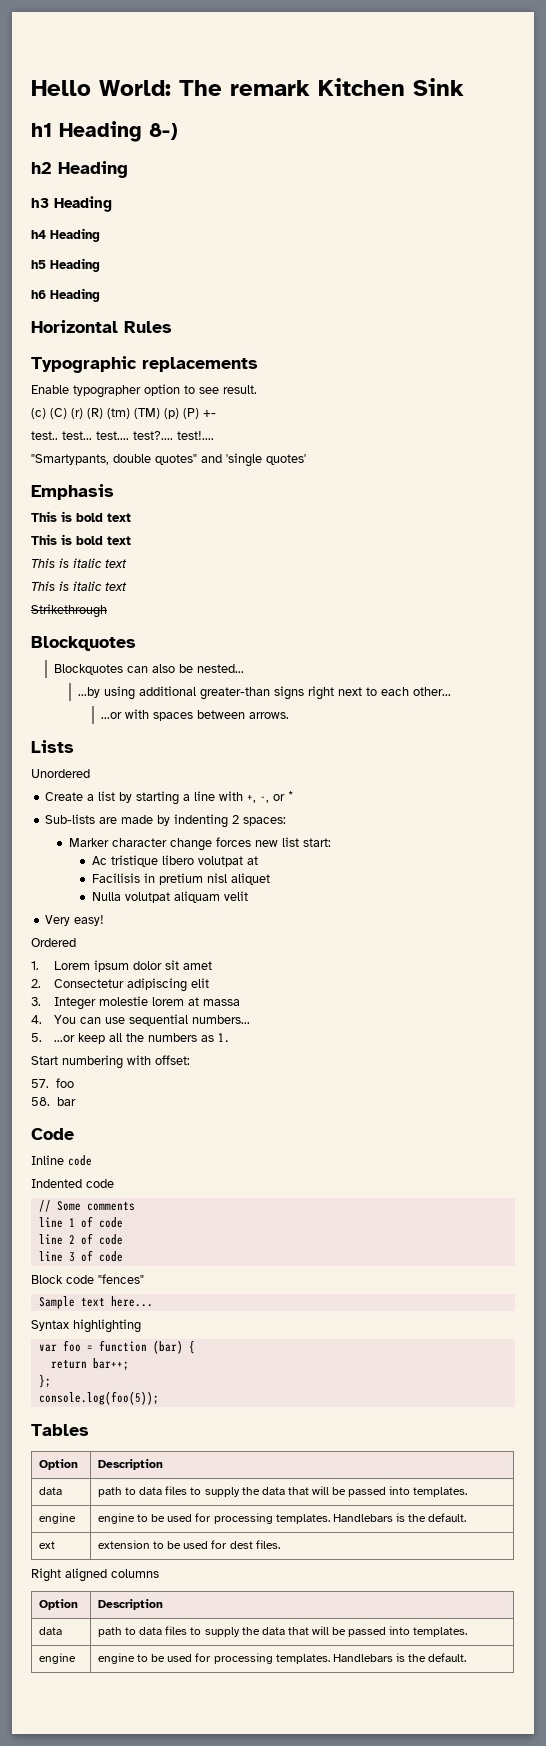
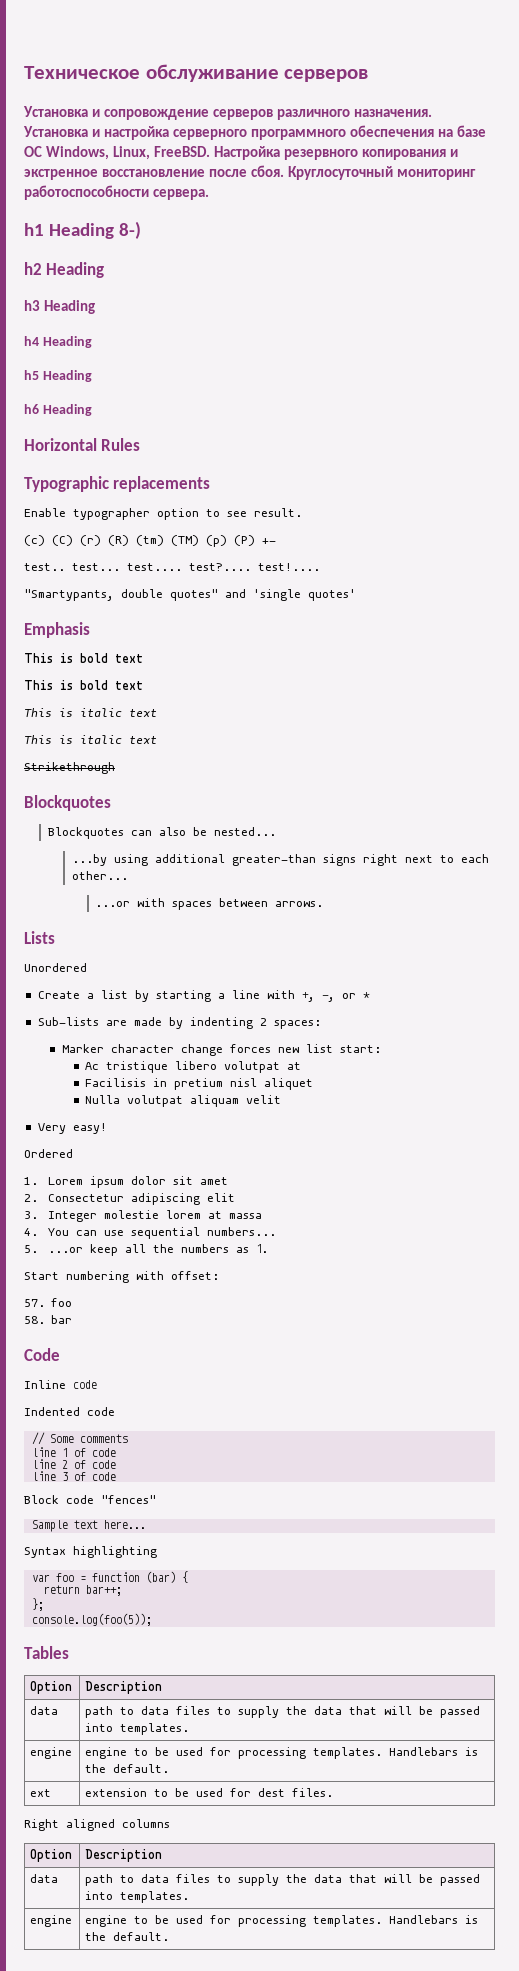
- Hello World: The remark Kitchen Sink
+ Техническое обслуживание серверов
+ Установка и сопровождение серверов различного назначения. Установка и настройка серверного программного обеспечения на базе ОС Windows, Linux, FreeBSD. Настройка резервного копирования и экстренное восстановление после сбоя. Круглосуточный мониторинг работоспособности сервера.

